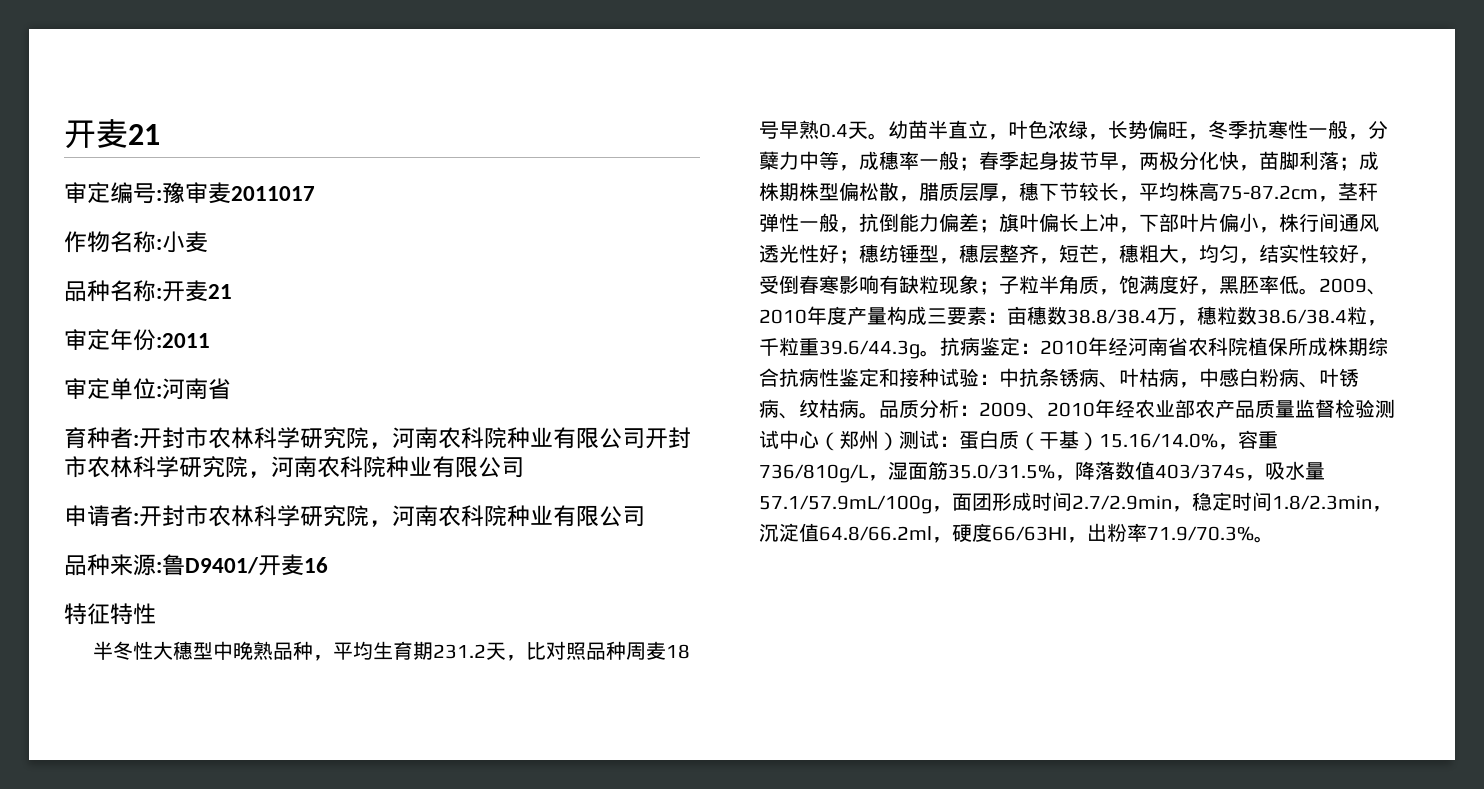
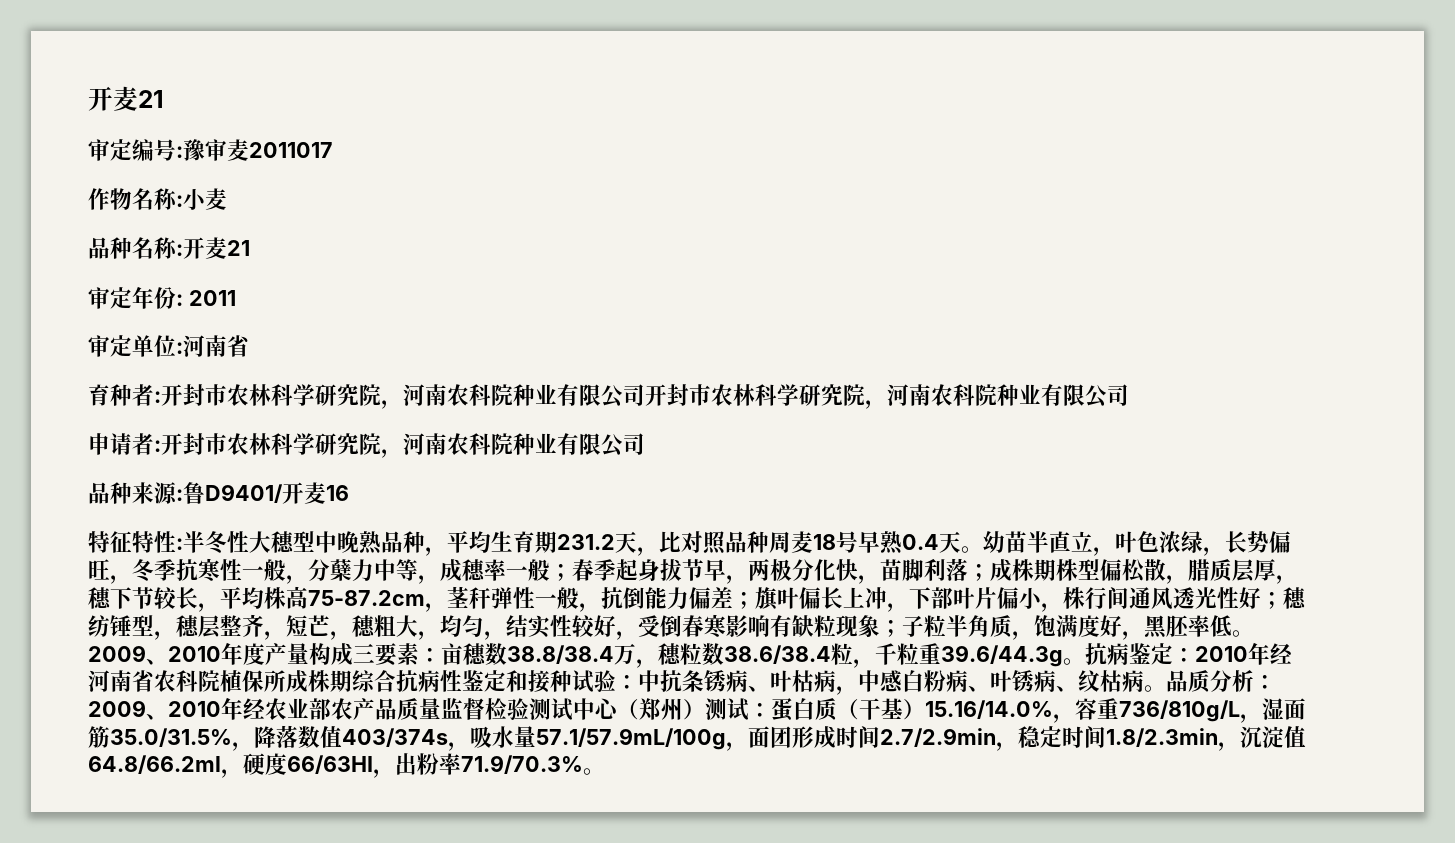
- 审定年份:2011
+ 审定年份: 2011
- 特征特性
- 半冬性大穗型中晚熟品种，平均生育期231.2天，比对照品种周麦18号早熟0.4天。
+ 特征特性:半冬性大穗型中晚熟品种，平均生育期231.2天，比对照品种周麦18号早熟0.4天。

